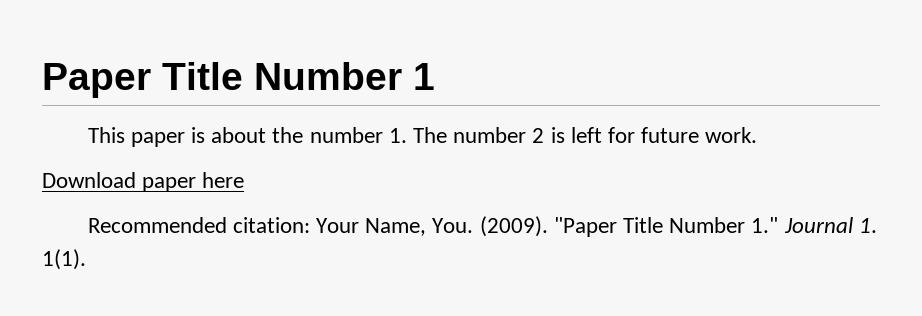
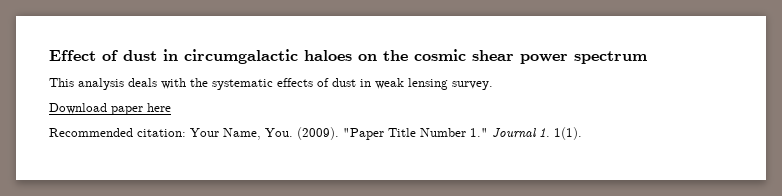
- Paper Title Number 1
- This paper is about the number 1. The number 2 is left for future work.
+ Effect of dust in circumgalactic haloes on the cosmic shear power spectrum
+ This analysis deals with the systematic effects of dust in weak lensing survey.

